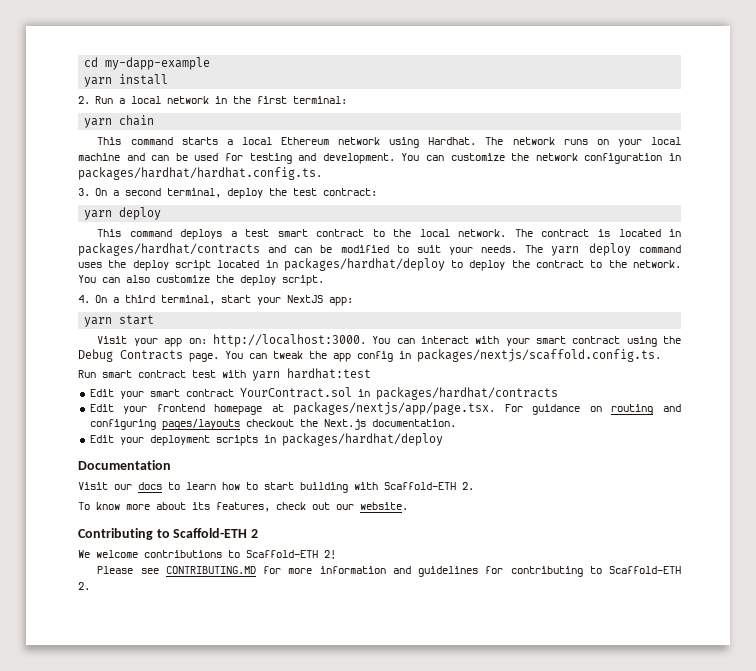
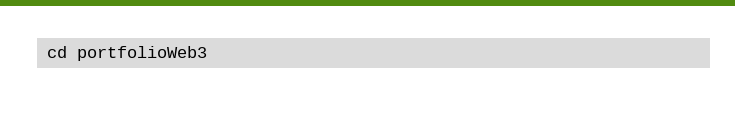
- cd my-dapp-example
- yarn install
- 2. Run a local network in the first terminal:
- yarn chain
- This command starts a local Ethereum network using Hardhat. The network runs on your local machine and can be used for testing and development. You can customize the network configuration in packages/hardhat/hardhat.config.ts.
- 3. On a second terminal, deploy the test contract:
- yarn deploy
- This command deploys a test smart contract to the local network. The contract is located in packages/hardhat/contracts and can be modified to suit your needs. The yarn deploy command uses the deploy script located in packages/hardhat/deploy to deploy the contract to the network. You can also customize the deploy script.
- 4. On a third terminal, start your NextJS app:
- yarn start
- Visit your app on: http://localhost:3000. You can interact with your smart contract using the Debug Contracts page. You can tweak the app config in packages/nextjs/scaffold.config.ts.
- Run smart contract test with yarn hardhat:test
- Edit your smart contract YourContract.sol in packages/hardhat/contracts
- Edit your frontend homepage at packages/nextjs/app/page.tsx. For guidance on routing and configuring pages/layouts checkout the Next.js documentation.
- Edit your deployment scripts in packages/hardhat/deploy
- Documentation
- Visit our docs to learn how to start building with Scaffold-ETH 2.
- To know more about its features, check out our website.
- Contributing to Scaffold-ETH 2
- We welcome contributions to Scaffold-ETH 2!
- Please see CONTRIBUTING.MD for more information and guidelines for contributing to Scaffold-ETH 2.
+ cd portfolioWeb3

